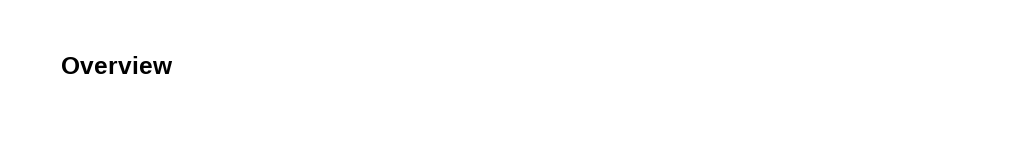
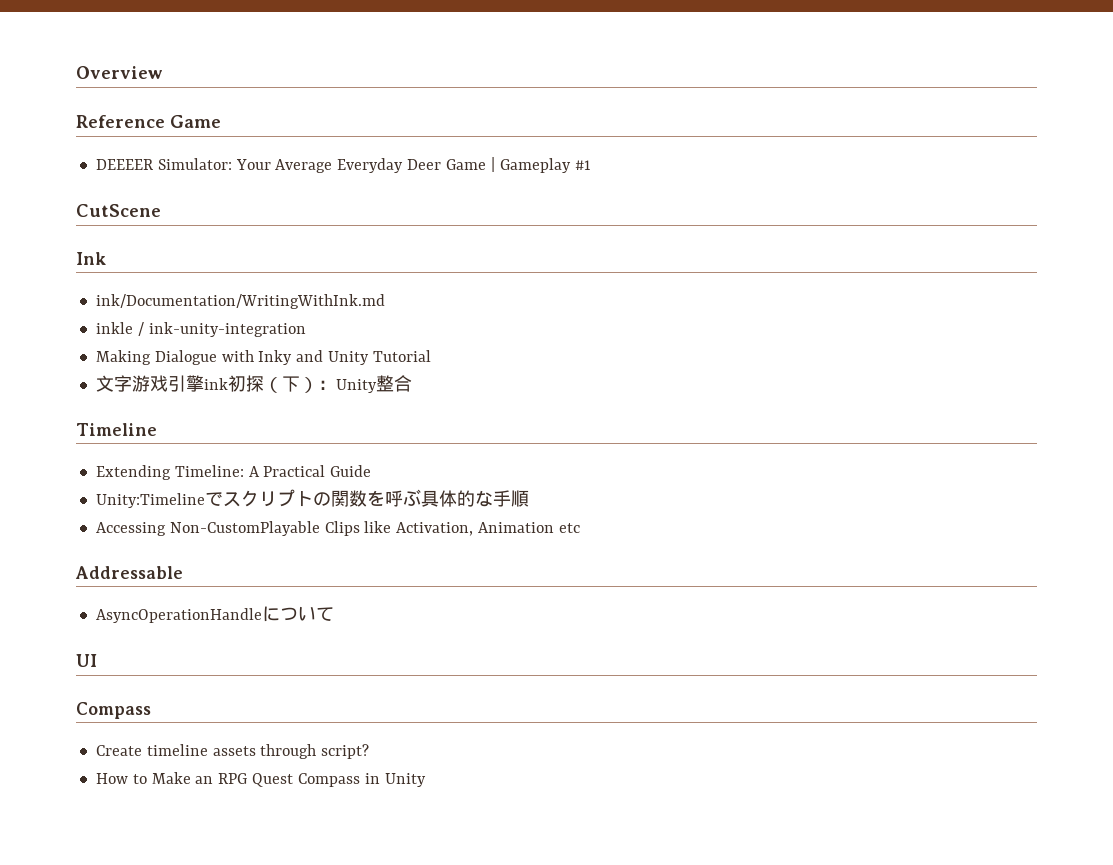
+ Reference Game
+ DEEEER Simulator: Your Average Everyday Deer Game | Gameplay #1
+ CutScene
+ Ink
+ ink/Documentation/WritingWithInk.md
+ inkle / ink-unity-integration
+ Making Dialogue with Inky and Unity Tutorial
+ 文字游戏引擎ink初探（下）：Unity整合
+ Timeline
+ Extending Timeline: A Practical Guide
+ Unity:Timelineでスクリプトの関数を呼ぶ具体的な手順
+ Accessing Non-CustomPlayable Clips like Activation, Animation etc
+ Addressable
+ AsyncOperationHandleについて
+ UI
+ Compass
+ Create timeline assets through script?
+ How to Make an RPG Quest Compass in Unity

